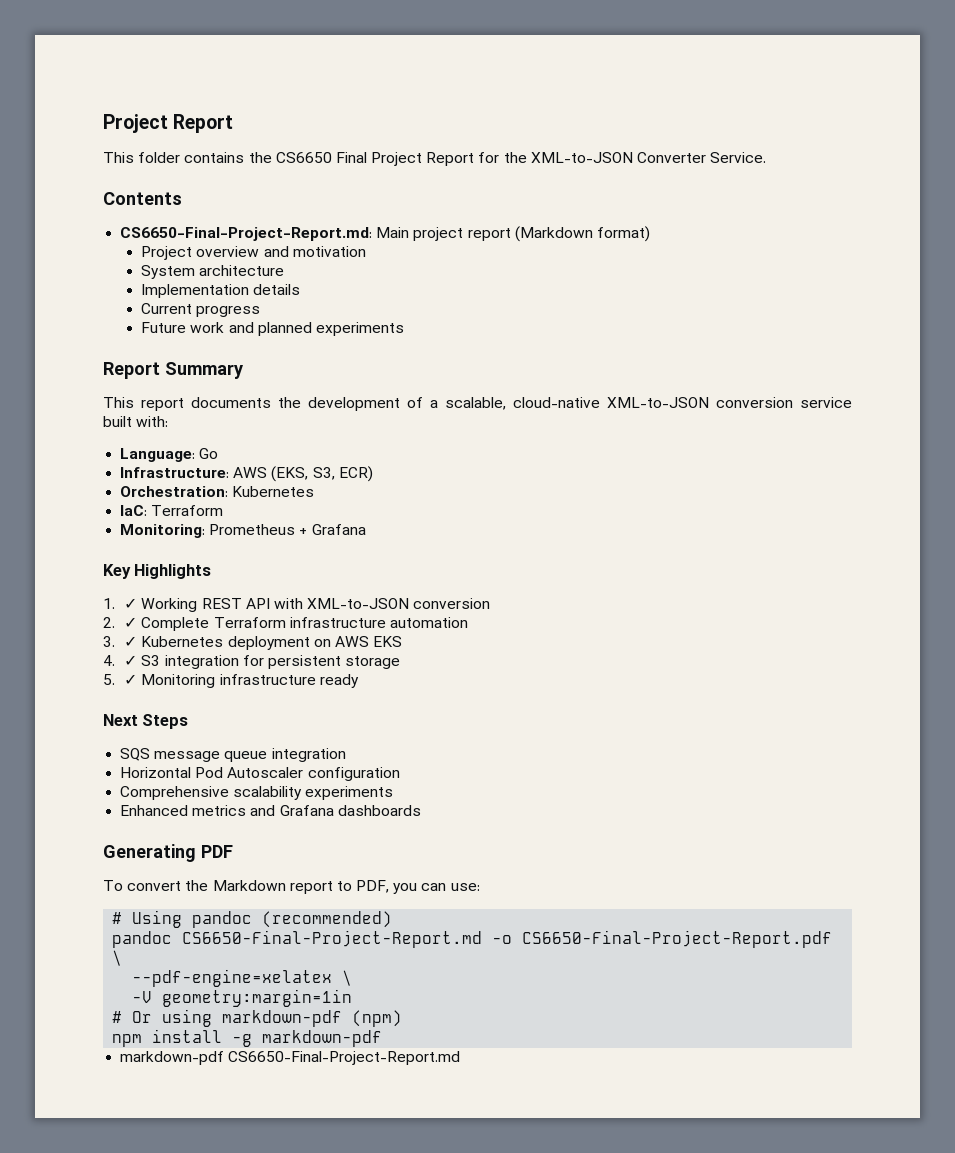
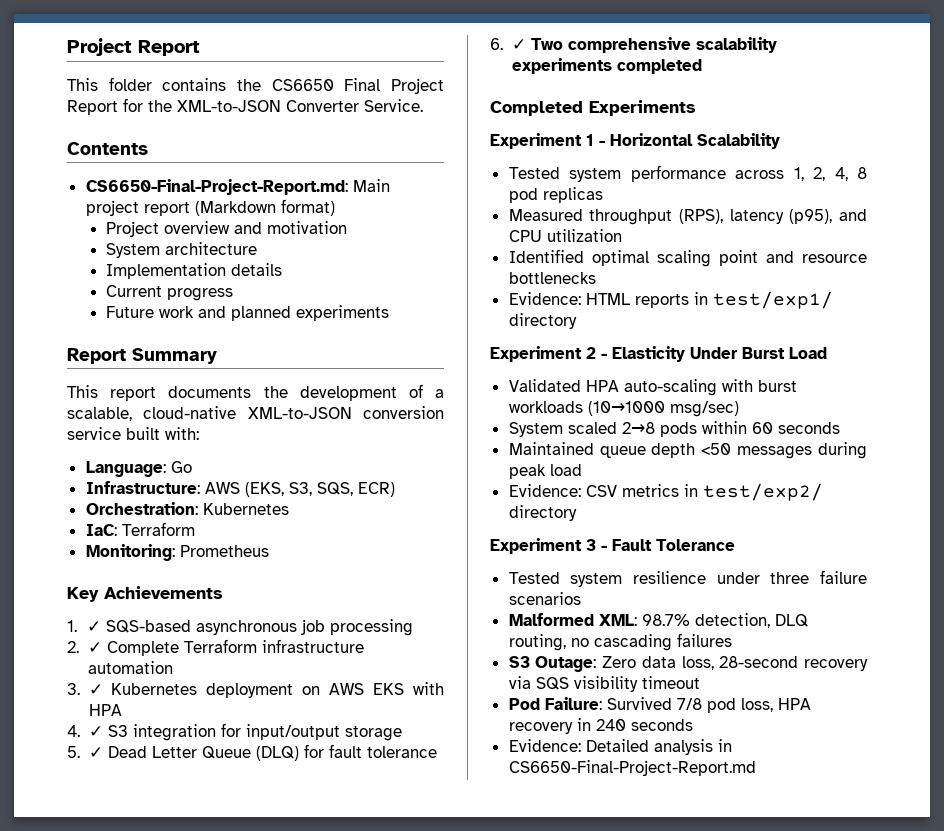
- Infrastructure: AWS (EKS, S3, ECR)
+ Infrastructure: AWS (EKS, S3, SQS, ECR)
- Monitoring: Prometheus + Grafana
+ Monitoring: Prometheus
- Key Highlights
+ Key Achievements
- 1. ✓ Working REST API with XML-to-JSON conversion
+ 1. ✓ SQS-based asynchronous job processing
- 3. ✓ Kubernetes deployment on AWS EKS
+ 3. ✓ Kubernetes deployment on AWS EKS with HPA
- 4. ✓ S3 integration for persistent storage
+ 4. ✓ S3 integration for input/output storage
- 5. ✓ Monitoring infrastructure ready
- Next Steps
- SQS message queue integration
- Horizontal Pod Autoscaler configuration
- Comprehensive scalability experiments
- Enhanced metrics and Grafana dashboards
- Generating PDF
- To convert the Markdown report to PDF, you can use:
- # Using pandoc (recommended)
- pandoc CS6650-Final-Project-Report.md -o CS6650-Final-Project-Report.pdf \
- --pdf-engine=xelatex \
- -V geometry:margin=1in
- # Or using markdown-pdf (npm)
- npm install -g markdown-pdf
- markdown-pdf CS6650-Final-Project-Report.md
+ 5. ✓ Dead Letter Queue (DLQ) for fault tolerance
+ 6. ✓ Two comprehensive scalability experiments completed
+ Completed Experiments
+ Experiment 1 - Horizontal Scalability
+ Tested system performance across 1, 2, 4, 8 pod replicas
+ Measured throughput (RPS), latency (p95), and CPU utilization
+ Identified optimal scaling point and resource bottlenecks
+ Evidence: HTML reports in test/exp1/ directory
+ Experiment 2 - Elasticity Under Burst Load
+ Validated HPA auto-scaling with burst workloads (10→1000 msg/sec)
+ System scaled 2→8 pods within 60 seconds
+ Maintained queue depth <50 messages during peak load
+ Evidence: CSV metrics in test/exp2/ directory
+ Experiment 3 - Fault Tolerance
+ Tested system resilience under three failure scenarios
+ Malformed XML: 98.7% detection, DLQ routing, no cascading failures
+ S3 Outage: Zero data loss, 28-second recovery via SQS visibility timeout
+ Pod Failure: Survived 7/8 pod loss, HPA recovery in 240 seconds
+ Evidence: Detailed analysis in CS6650-Final-Project-Report.md

